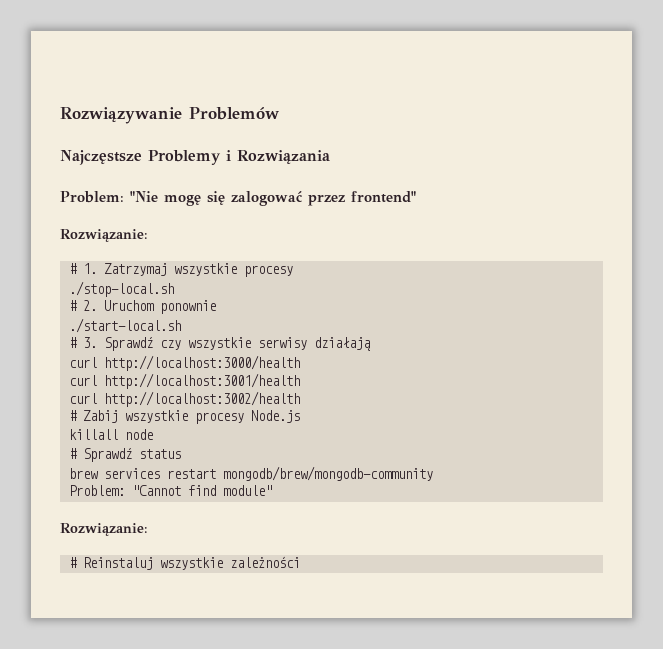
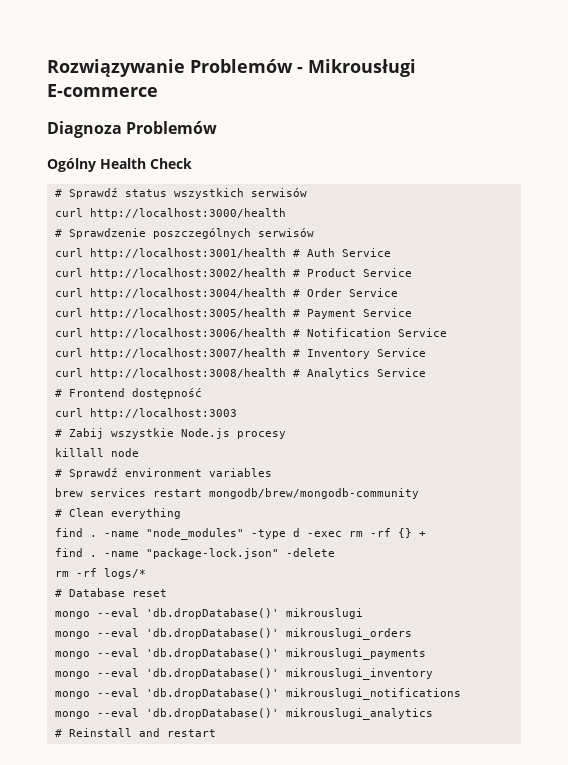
- Rozwiązywanie Problemów
- Najczęstsze Problemy i Rozwiązania
- Problem: "Nie mogę się zalogować przez frontend"
- Rozwiązanie:
- # 1. Zatrzymaj wszystkie procesy
- ./stop-local.sh
- # 2. Uruchom ponownie
- ./start-local.sh
- # 3. Sprawdź czy wszystkie serwisy działają
+ Rozwiązywanie Problemów - Mikrousługi E-commerce
+ Diagnoza Problemów
+ Ogólny Health Check
+ # Sprawdź status wszystkich serwisów
  curl http://localhost:3000/health
+ # Sprawdzenie poszczególnych serwisów
- curl http://localhost:3001/health
+ curl http://localhost:3001/health # Auth Service
- curl http://localhost:3002/health
+ curl http://localhost:3002/health # Product Service
+ curl http://localhost:3004/health # Order Service
+ curl http://localhost:3005/health # Payment Service
+ curl http://localhost:3006/health # Notification Service
+ curl http://localhost:3007/health # Inventory Service
+ curl http://localhost:3008/health # Analytics Service
+ # Frontend dostępność
+ curl http://localhost:3003
- # Zabij wszystkie procesy Node.js
+ # Zabij wszystkie Node.js procesy
- # Sprawdź status
+ # Sprawdź environment variables
- Problem: "Cannot find module"
- Rozwiązanie:
- # Reinstaluj wszystkie zależności
+ # Clean everything
+ find . -name "node_modules" -type d -exec rm -rf {} +
+ find . -name "package-lock.json" -delete
+ rm -rf logs/*
+ # Database reset
+ mongo --eval 'db.dropDatabase()' mikrouslugi
+ mongo --eval 'db.dropDatabase()' mikrouslugi_orders
+ mongo --eval 'db.dropDatabase()' mikrouslugi_payments
+ mongo --eval 'db.dropDatabase()' mikrouslugi_inventory
+ mongo --eval 'db.dropDatabase()' mikrouslugi_notifications
+ mongo --eval 'db.dropDatabase()' mikrouslugi_analytics
+ # Reinstall and restart

